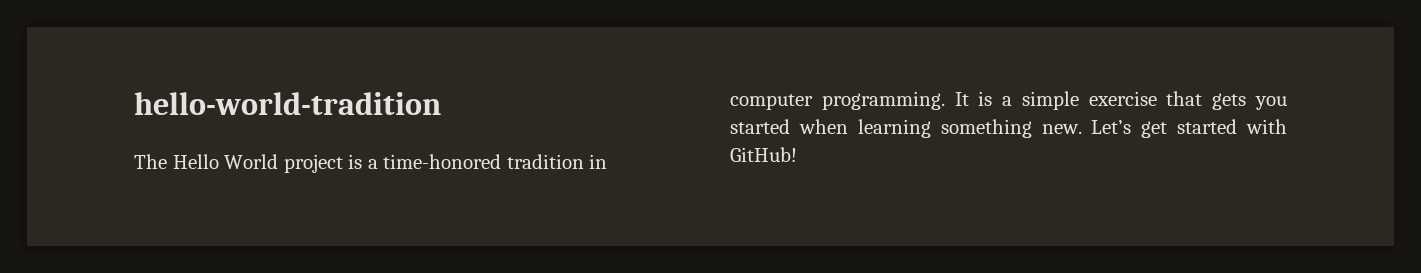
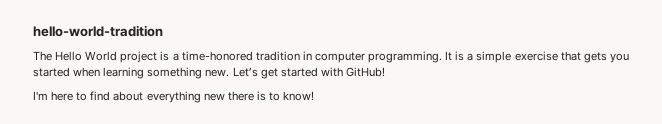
+ I'm here to find about everything new there is to know!

